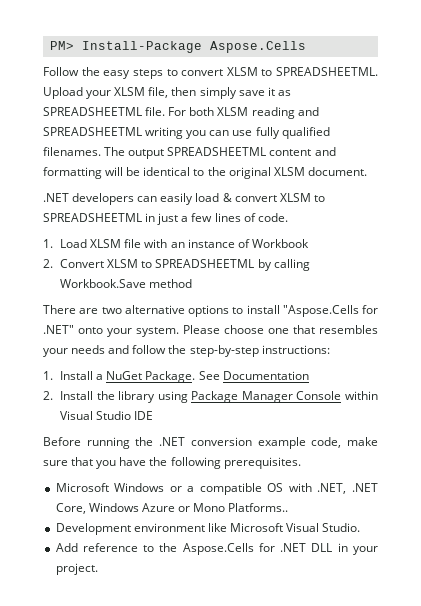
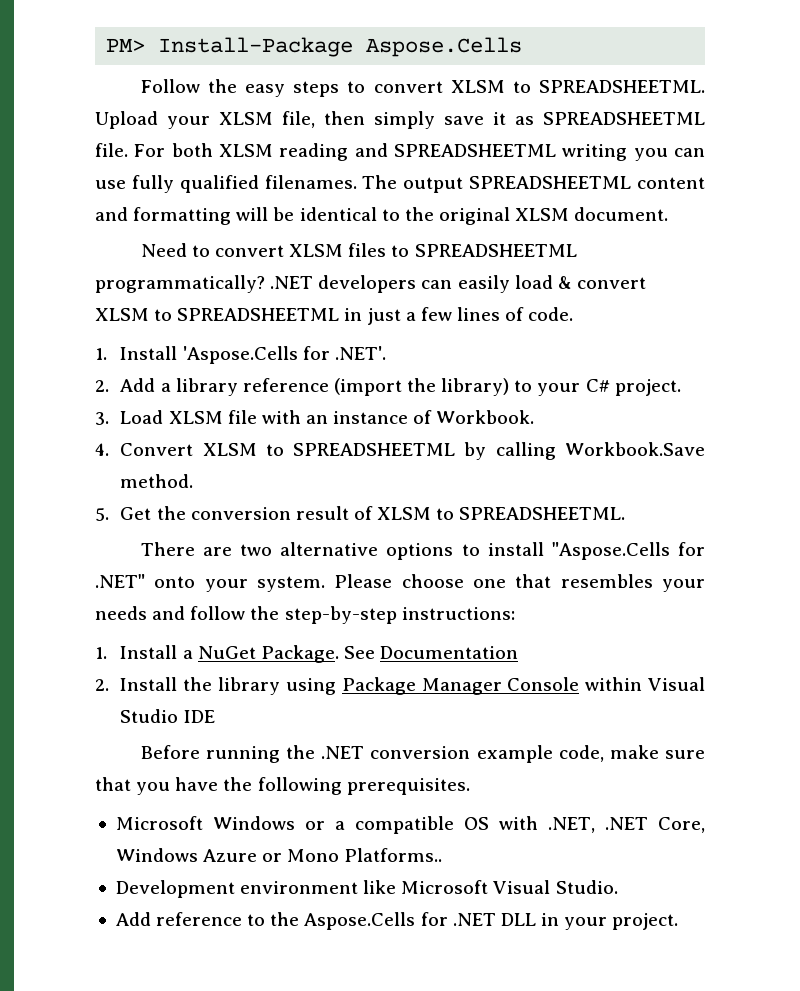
- .NET developers can easily load & convert XLSM to SPREADSHEETML in just a few lines of code.
+ Need to convert XLSM files to SPREADSHEETML programmatically? .NET developers can easily load & convert XLSM to SPREADSHEETML in just a few lines of code.
- 1. Load XLSM file with an instance of Workbook
- 2. Convert XLSM to SPREADSHEETML by calling Workbook.Save method
+ 1. Install 'Aspose.Cells for .NET'.
+ 2. Add a library reference (import the library) to your C# project.
+ 3. Load XLSM file with an instance of Workbook.
+ 4. Convert XLSM to SPREADSHEETML by calling Workbook.Save method.
+ 5. Get the conversion result of XLSM to SPREADSHEETML.

